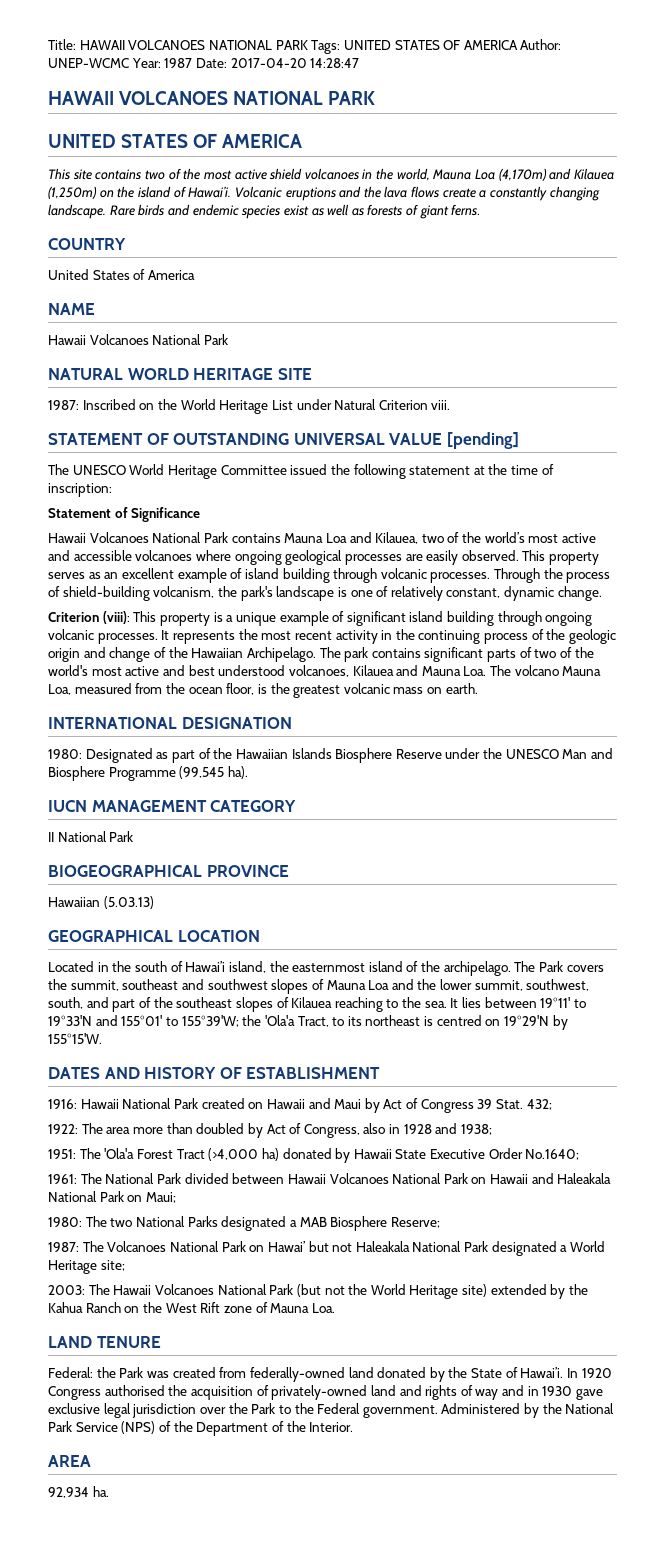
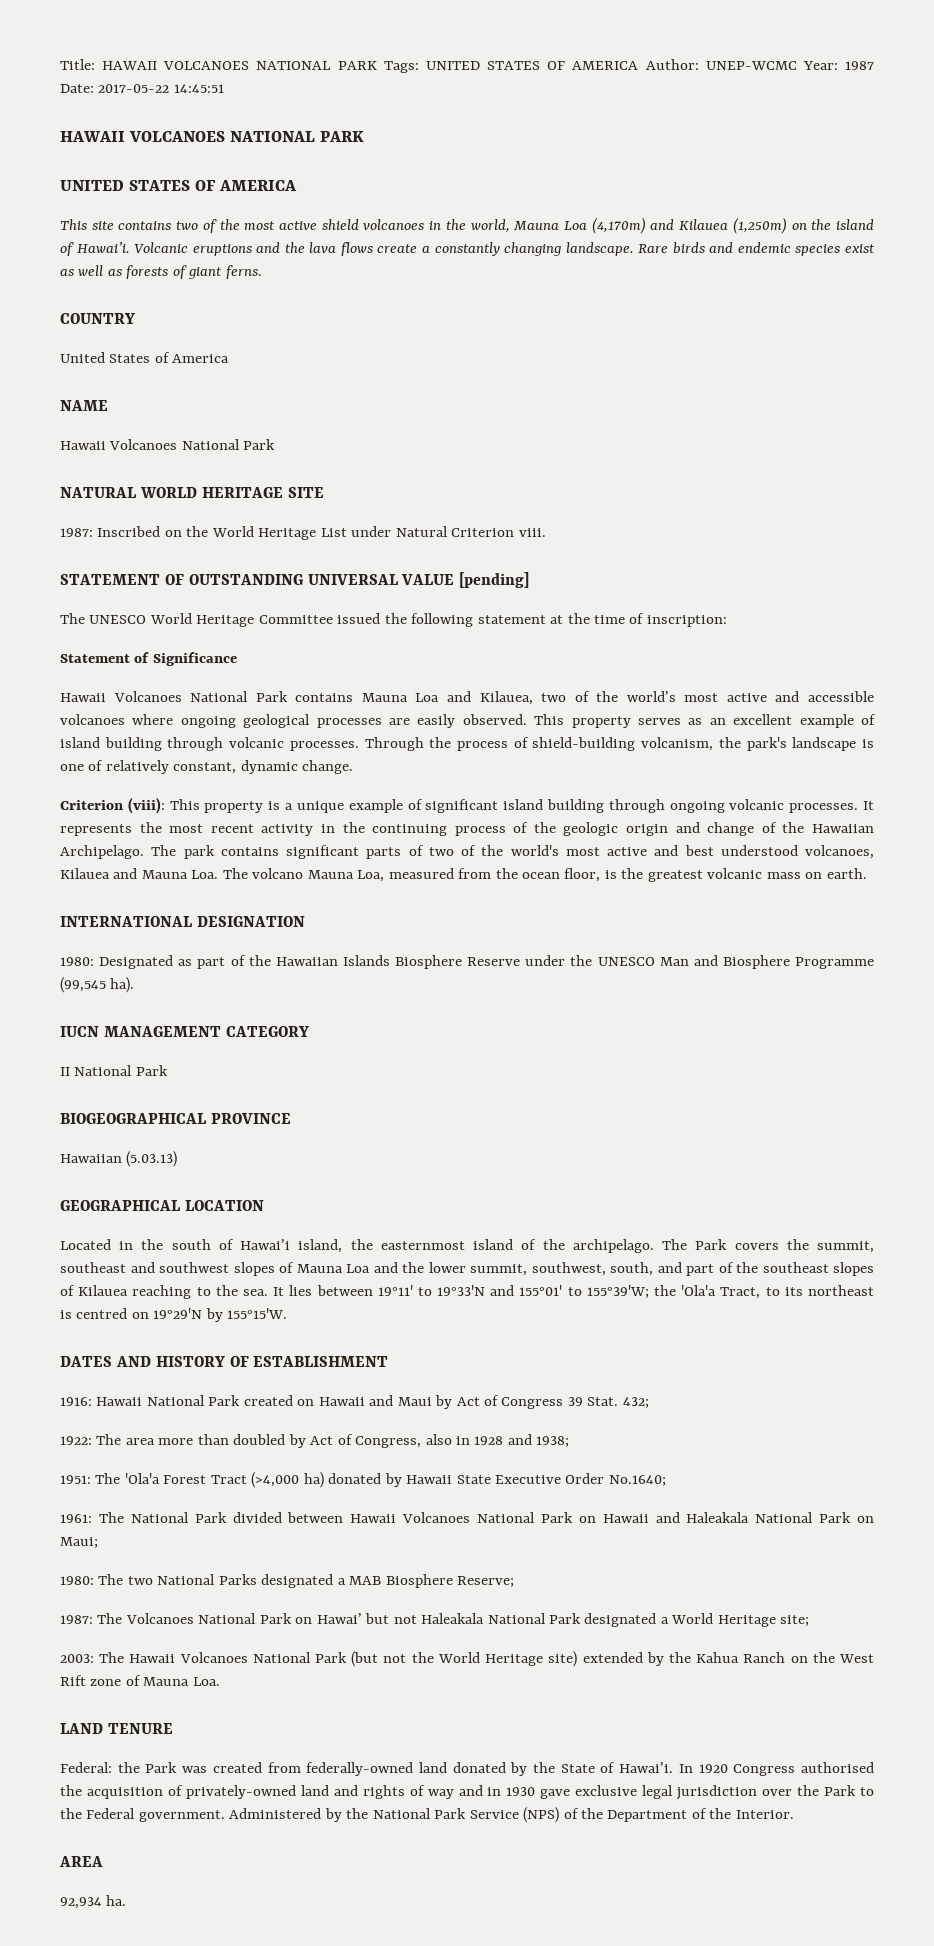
- Title: HAWAII VOLCANOES NATIONAL PARK Tags: UNITED STATES OF AMERICA Author: UNEP-WCMC Year: 1987 Date: 2017-04-20 14:28:47
+ Title: HAWAII VOLCANOES NATIONAL PARK Tags: UNITED STATES OF AMERICA Author: UNEP-WCMC Year: 1987 Date: 2017-05-22 14:45:51

